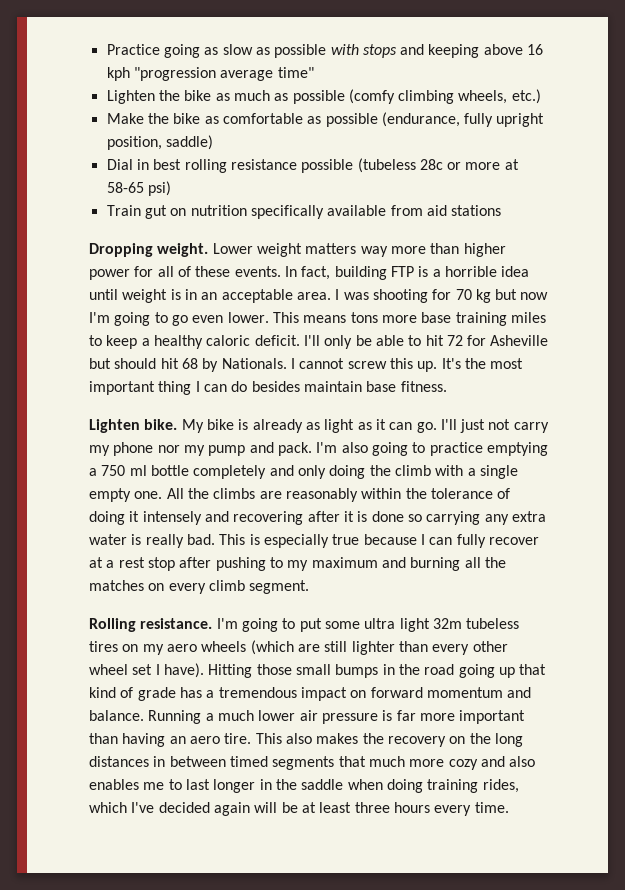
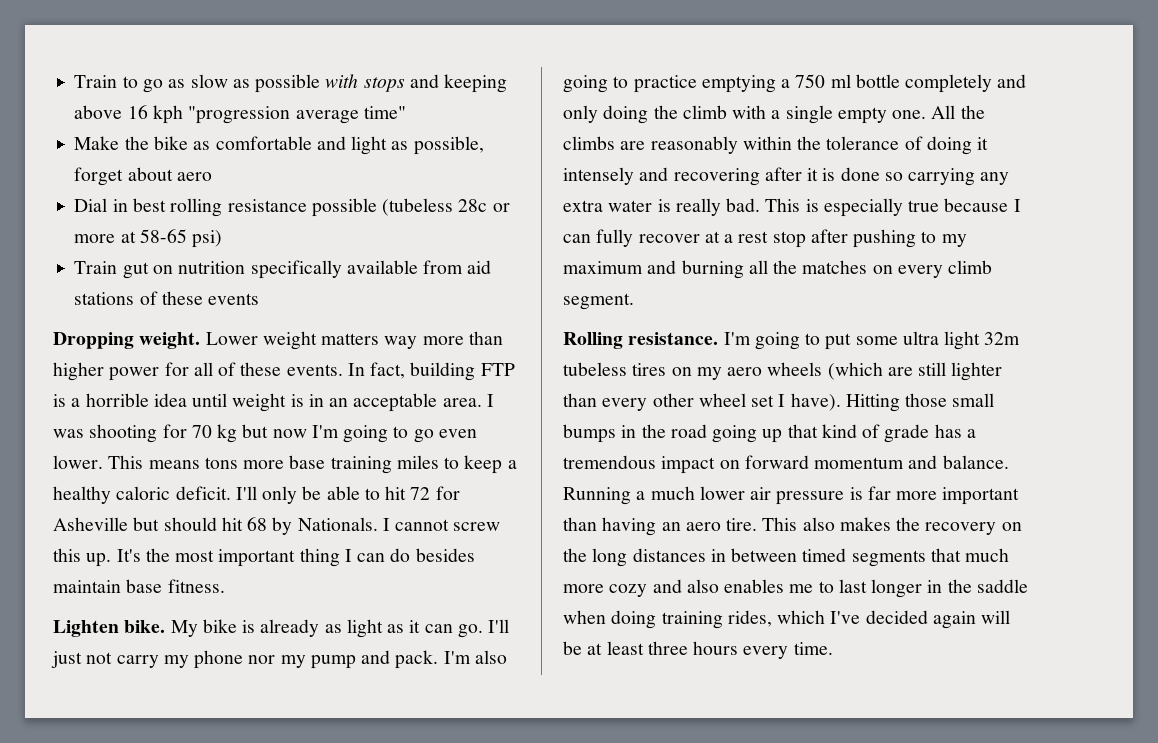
- Practice going as slow as possible with stops and keeping above 16 kph "progression average time"
+ Train to go as slow as possible with stops and keeping above 16 kph "progression average time"
- Lighten the bike as much as possible (comfy climbing wheels, etc.)
- Make the bike as comfortable as possible (endurance, fully upright position, saddle)
+ Make the bike as comfortable and light as possible, forget about aero
- Train gut on nutrition specifically available from aid stations
+ Train gut on nutrition specifically available from aid stations of these events

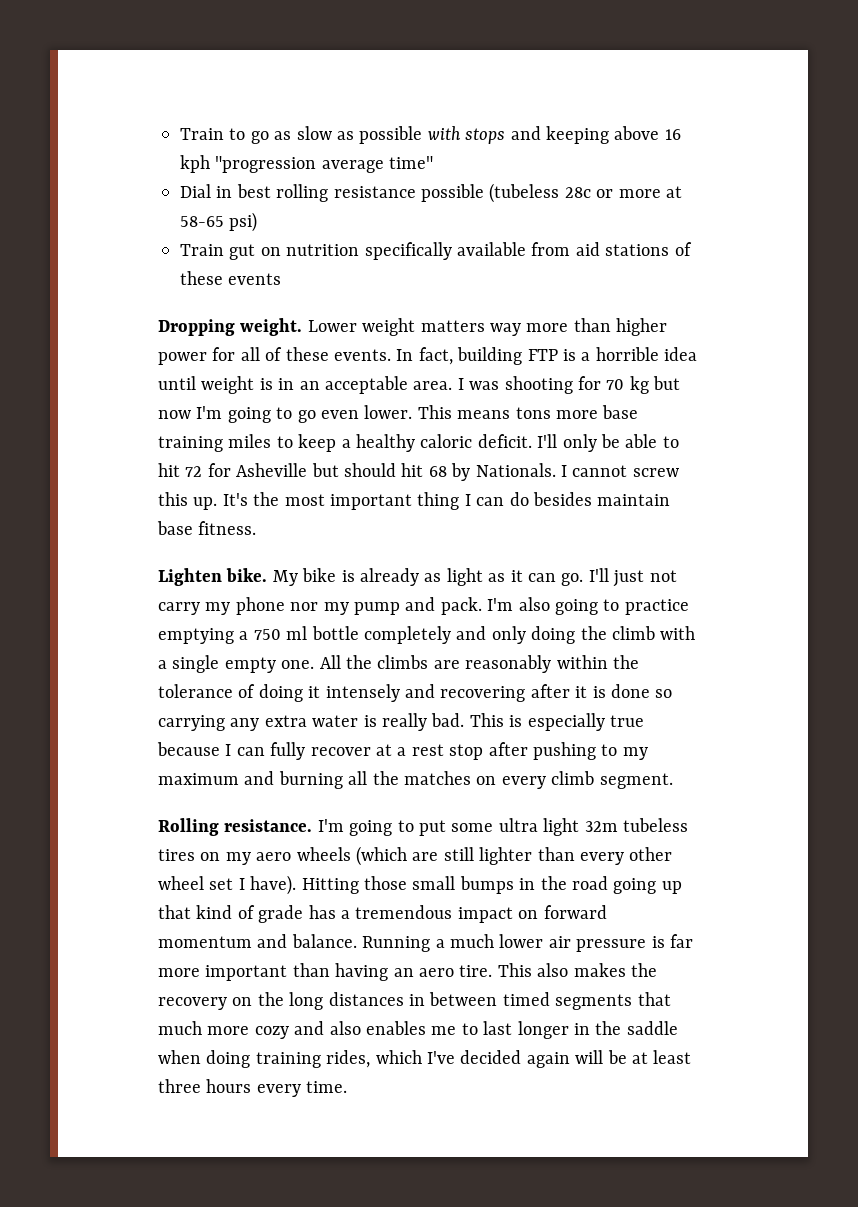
- Make the bike as comfortable and light as possible, forget about aero

